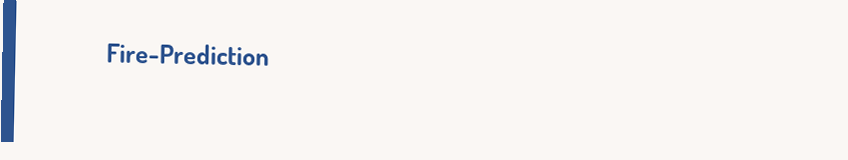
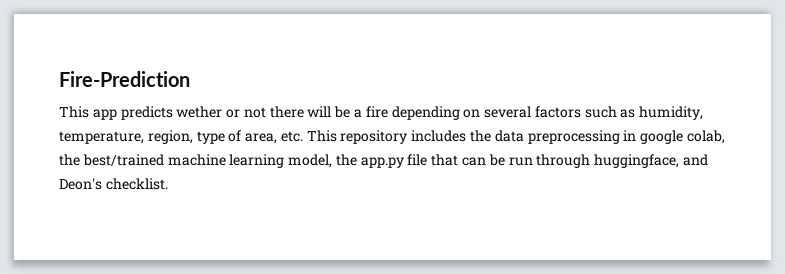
+ This app predicts wether or not there will be a fire depending on several factors such as humidity, temperature, region, type of area, etc. This repository includes the data preprocessing in google colab, the best/trained machine learning model, the app.py file that can be run through huggingface, and Deon's checklist.

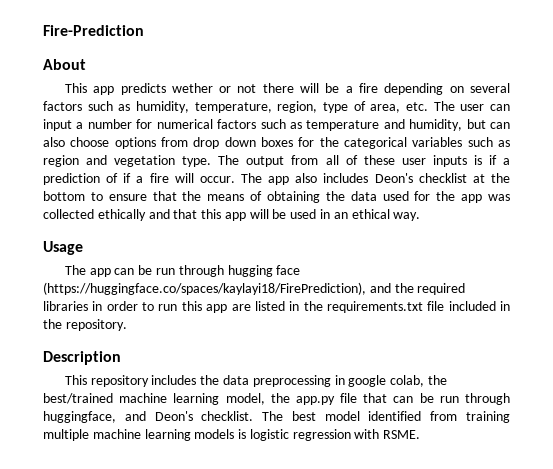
+ About
- This app predicts wether or not there will be a fire depending on several factors such as humidity, temperature, region, type of area, etc. This repository includes the data preprocessing in google colab, the best/trained machine learning model, the app.py file that can be run through huggingface, and Deon's checklist.
+ This app predicts wether or not there will be a fire depending on several factors such as humidity, temperature, region, type of area, etc. The user can input a number for numerical factors such as temperature and humidity, but can also choose options from drop down boxes for the categorical variables such as region and vegetation type. The output from all of these user inputs is if a prediction of if a fire will occur. The app also includes Deon's checklist at the bottom to ensure that the means of obtaining the data used for the app was collected ethically and that this app will be used in an ethical way.
+ Usage
+ The app can be run through hugging face (https://huggingface.co/spaces/kaylayi18/FirePrediction), and the required libraries in order to run this app are listed in the requirements.txt file included in the repository.
+ Description
+ This repository includes the data preprocessing in google colab, the best/trained machine learning model, the app.py file that can be run through huggingface, and Deon's checklist.
+ The best model identified from training multiple machine learning models is logistic regression with RSME.

